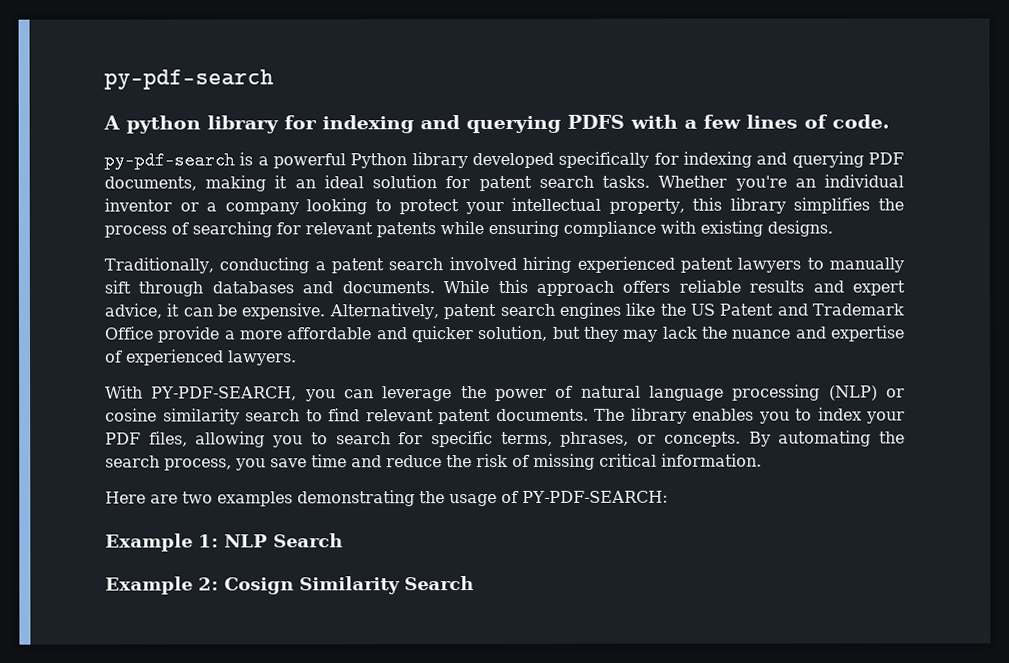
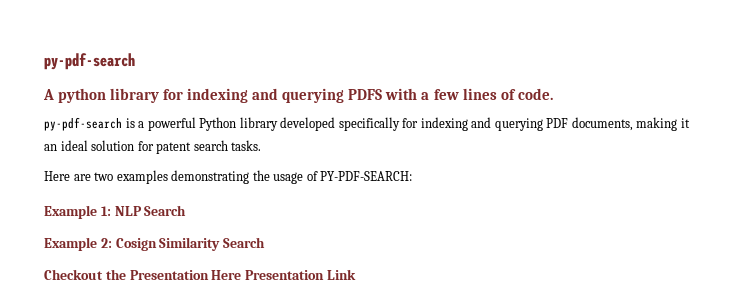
- Whether you're an individual inventor or a company looking to protect your intellectual property, this library simplifies the process of searching for relevant patents while ensuring compliance with existing designs.
- Traditionally, conducting a patent search involved hiring experienced patent lawyers to manually sift through databases and documents. While this approach offers reliable results and expert advice, it can be expensive. Alternatively, patent search engines like the US Patent and Trademark Office provide a more affordable and quicker solution, but they may lack the nuance and expertise of experienced lawyers.
- With PY-PDF-SEARCH, you can leverage the power of natural language processing (NLP) or cosine similarity search to find relevant patent documents. The library enables you to index your PDF files, allowing you to search for specific terms, phrases, or concepts. By automating the search process, you save time and reduce the risk of missing critical information.
+ Checkout the Presentation Here Presentation Link

